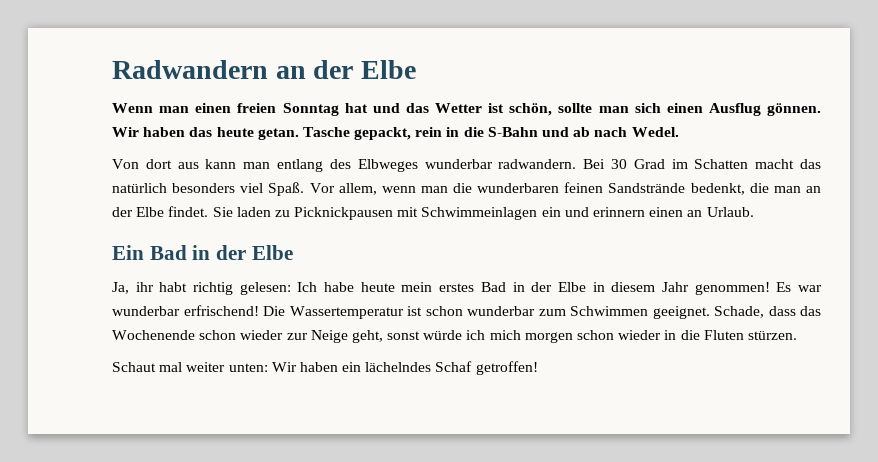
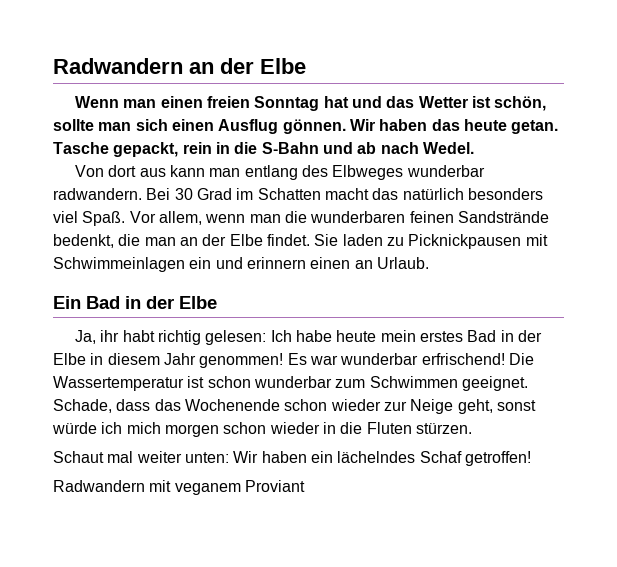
+ Radwandern mit veganem Proviant

